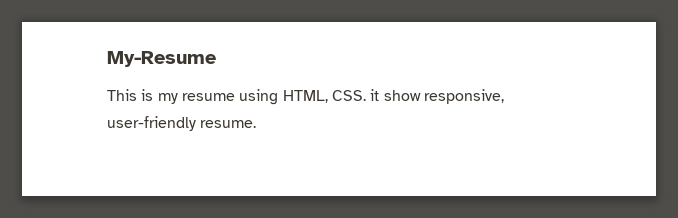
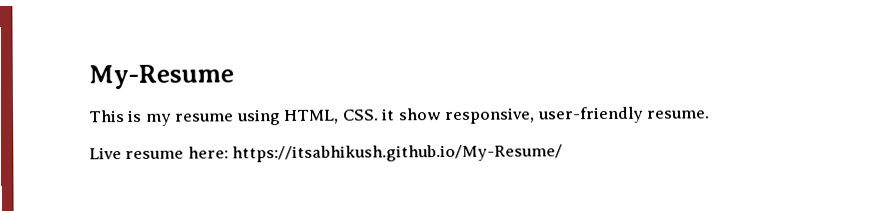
+ Live resume here: https://itsabhikush.github.io/My-Resume/

